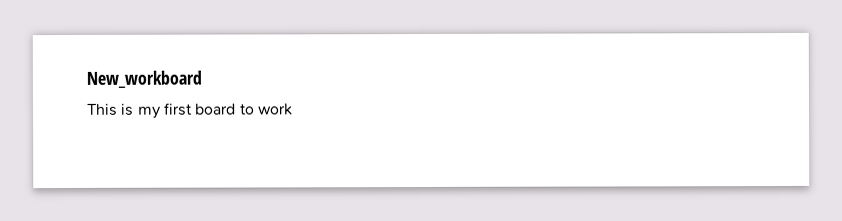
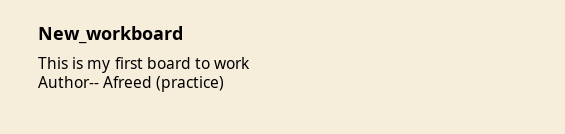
+ Author-- Afreed (practice)

